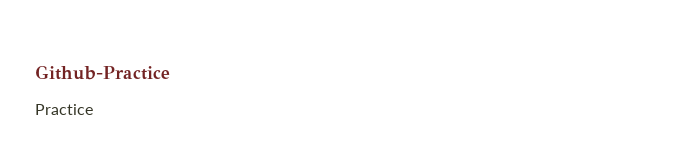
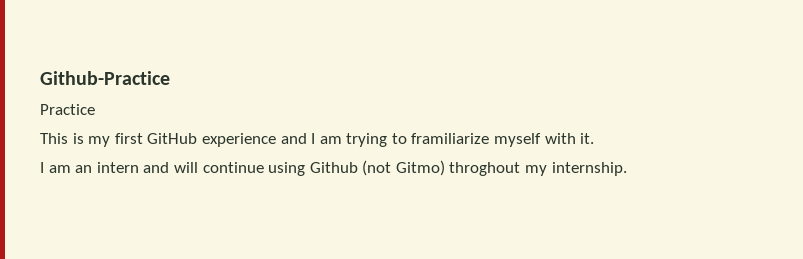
+ This is my first GitHub experience and I am trying to framiliarize myself with it.
+ I am an intern and will continue using Github (not Gitmo) throghout my internship.

